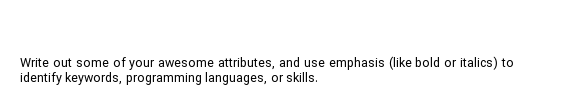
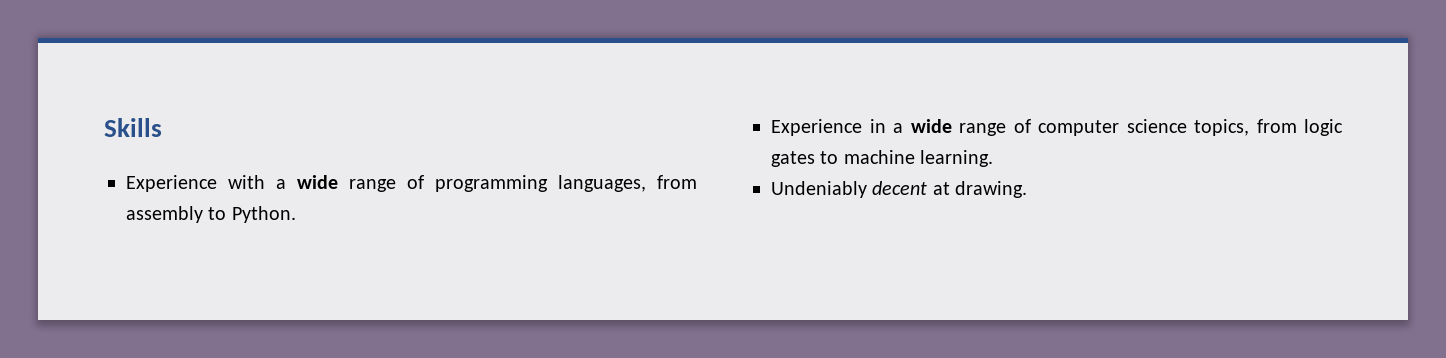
- Write out some of your awesome attributes, and use emphasis (like bold or italics) to identify keywords, programming languages, or skills.
+ Skills
+ Experience with a wide range of programming languages, from assembly to Python.
+ Experience in a wide range of computer science topics, from logic gates to machine learning.
+ Undeniably decent at drawing.

